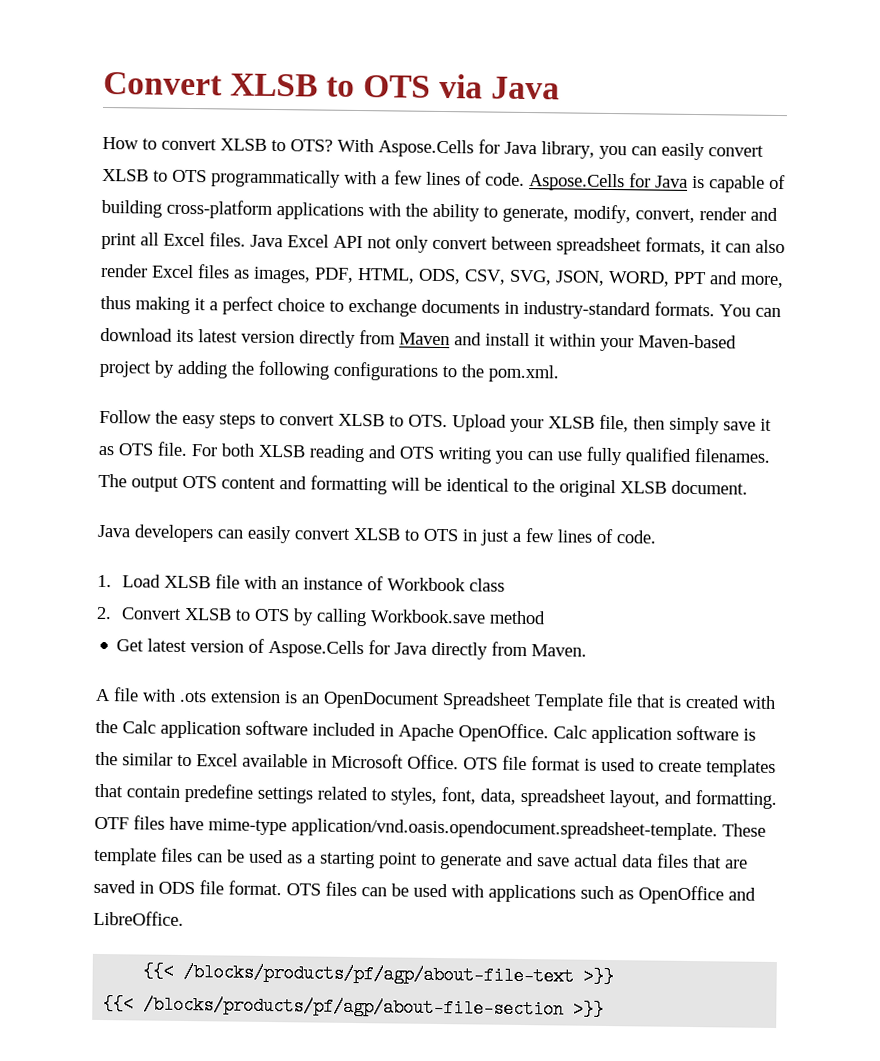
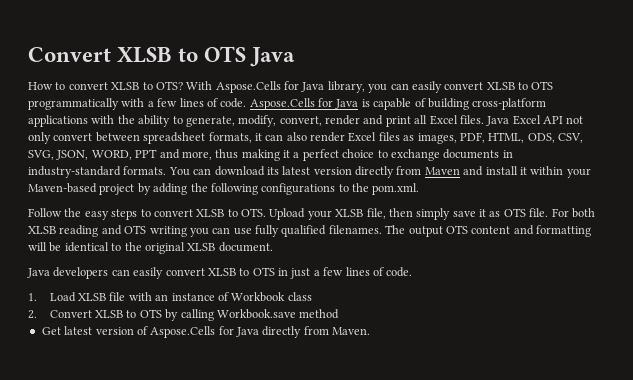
- Convert XLSB to OTS via Java
+ Convert XLSB to OTS Java
- A file with .ots extension is an OpenDocument Spreadsheet Template file that is created with the Calc application software included in Apache OpenOffice. Calc application software is the similar to Excel available in Microsoft Office. OTS file format is used to create templates that contain predefine settings related to styles, font, data, spreadsheet layout, and formatting. OTF files have mime-type application/vnd.oasis.opendocument.spreadsheet-template. These template files can be used as a starting point to generate and save actual data files that are saved in ODS file format. OTS files can be used with applications such as OpenOffice and LibreOffice.
- {{< /blocks/products/pf/agp/about-file-text >}}
- {{< /blocks/products/pf/agp/about-file-section >}}

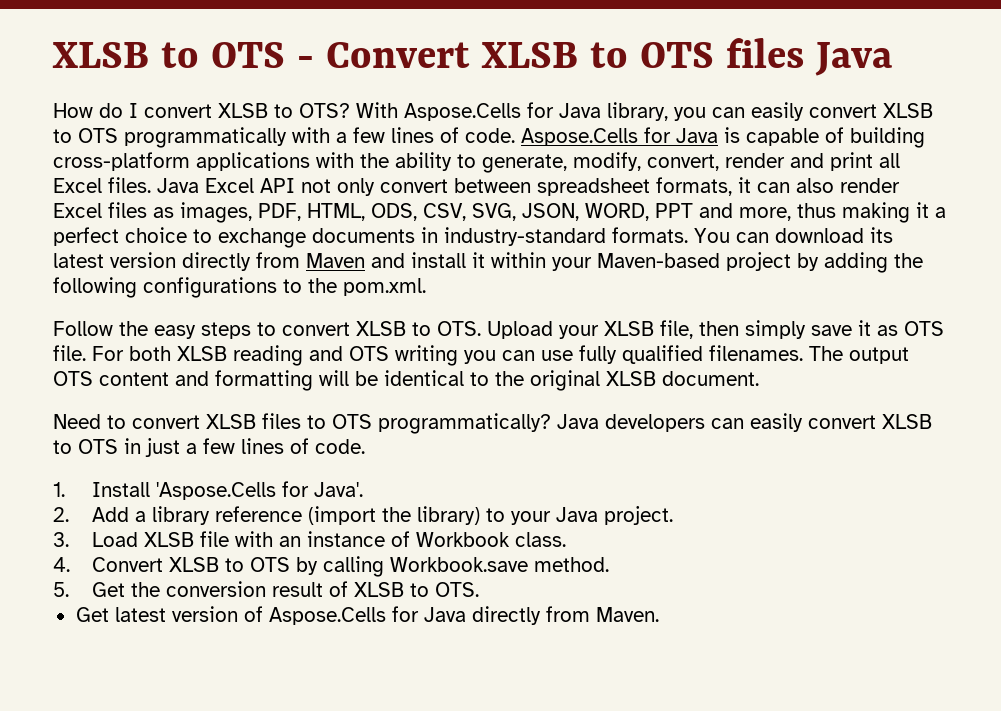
- Convert XLSB to OTS Java
+ XLSB to OTS - Convert XLSB to OTS files Java
- How to convert XLSB to OTS?
+ How do I convert XLSB to OTS?
+ Need to convert XLSB files to OTS programmatically?
- 1. Load XLSB file with an instance of Workbook class
- 2. Convert XLSB to OTS by calling Workbook.save method
+ 1. Install 'Aspose.Cells for Java'.
+ 2. Add a library reference (import the library) to your Java project.
+ 3. Load XLSB file with an instance of Workbook class.
+ 4. Convert XLSB to OTS by calling Workbook.save method.
+ 5. Get the conversion result of XLSB to OTS.

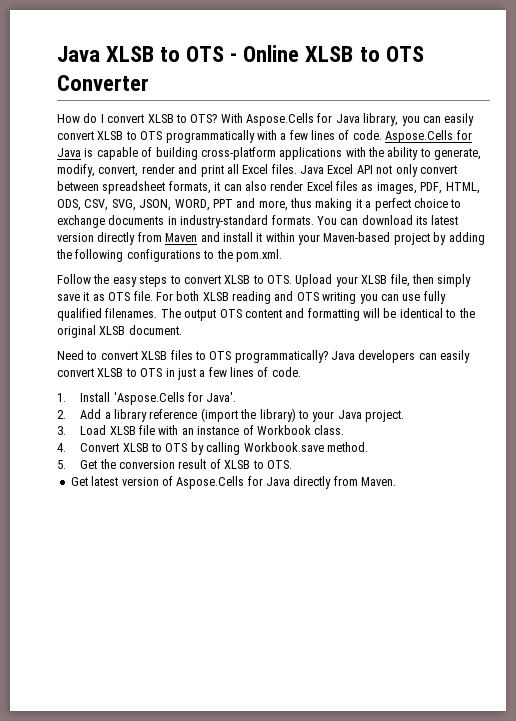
- XLSB to OTS - Convert XLSB to OTS files Java
+ Java XLSB to OTS - Online XLSB to OTS Converter

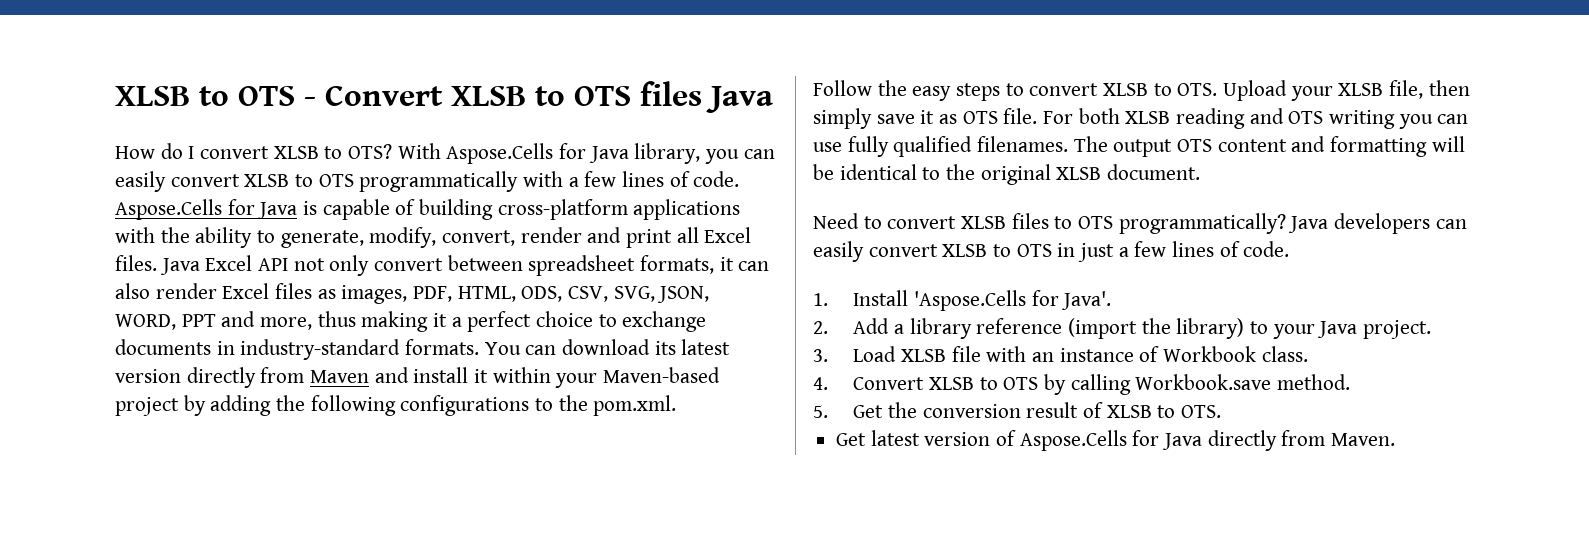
- Java XLSB to OTS - Online XLSB to OTS Converter
+ XLSB to OTS - Convert XLSB to OTS files Java

